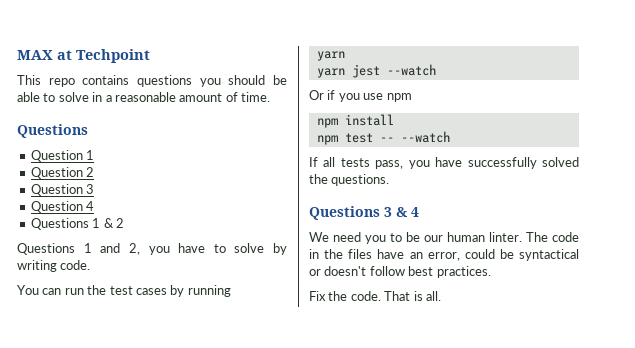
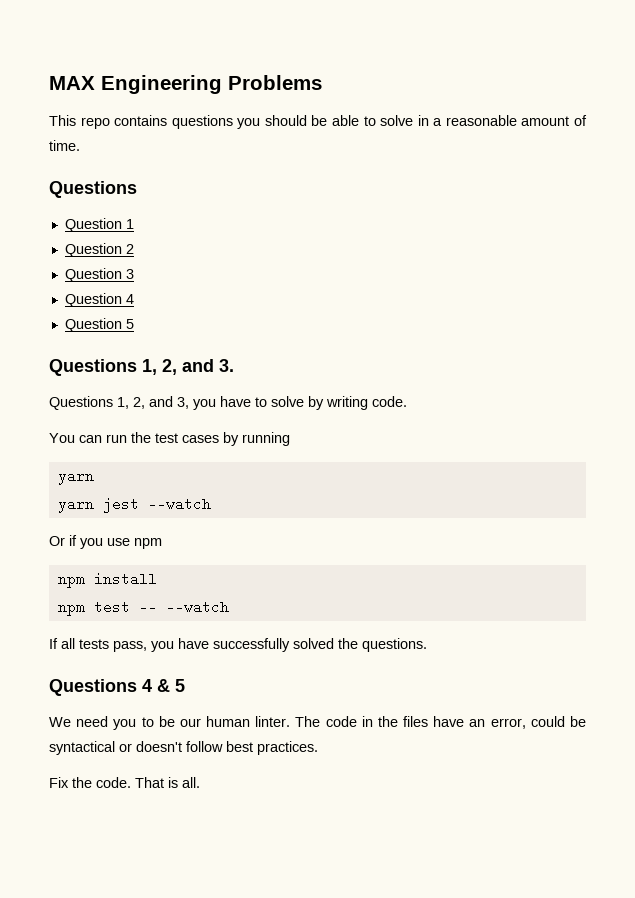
- MAX at Techpoint
+ MAX Engineering Problems
- Questions 1 & 2
- Questions 1 and 2, you have to solve by writing code.
+ Question 5
+ Questions 1, 2, and 3.
+ Questions 1, 2, and 3, you have to solve by writing code.
- Questions 3 & 4
+ Questions 4 & 5

